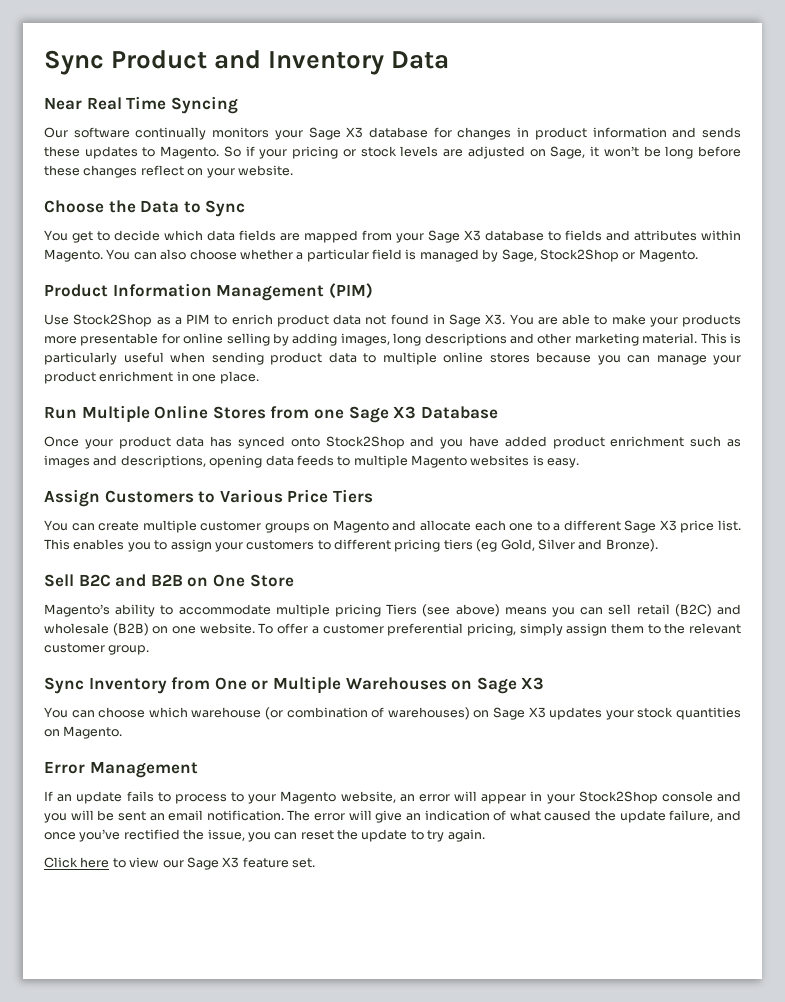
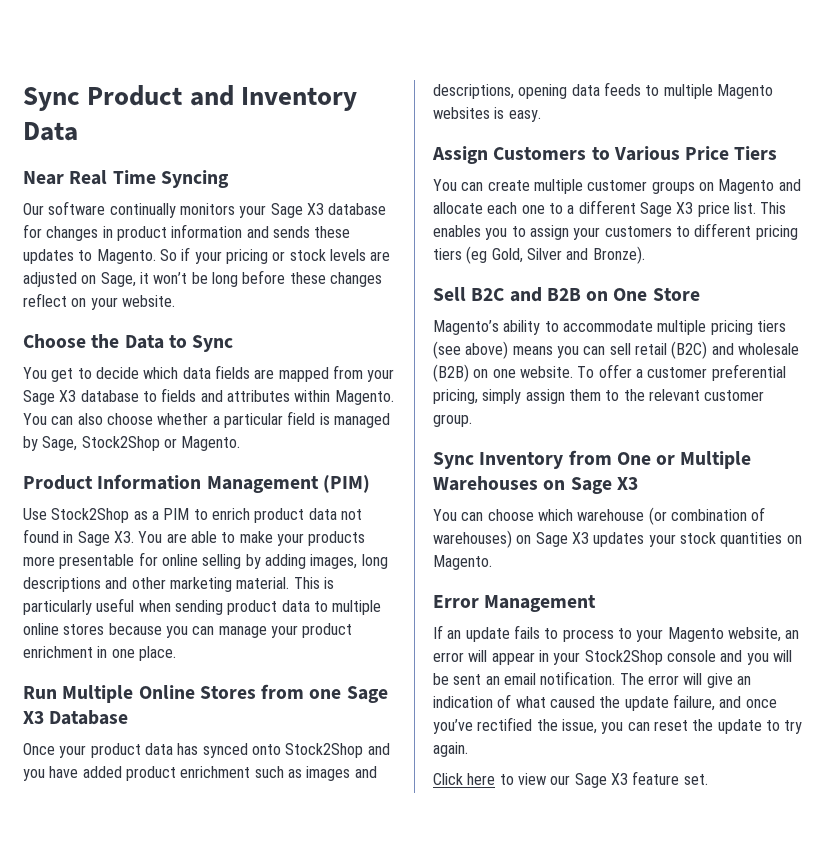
- Magento’s ability to accommodate multiple pricing Tiers (see above) means you can sell retail (B2C) and wholesale (B2B) on one website.
+ Magento’s ability to accommodate multiple pricing tiers (see above) means you can sell retail (B2C) and wholesale (B2B) on one website.

